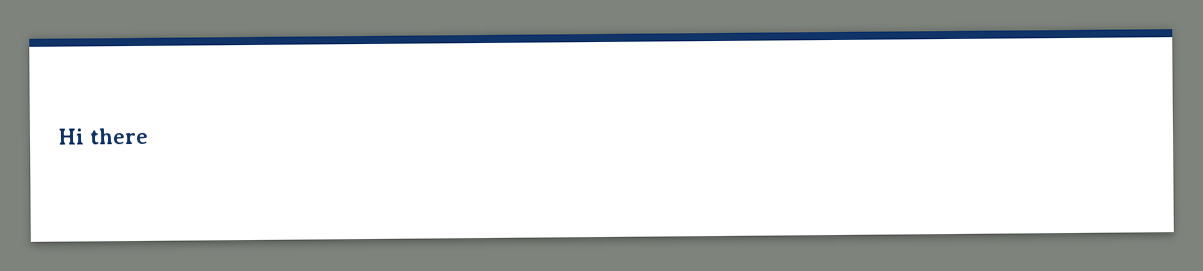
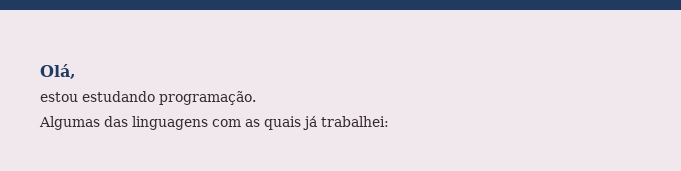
- Hi there
+ Olá,
+ estou estudando programação.
+ Algumas das linguagens com as quais já trabalhei:

